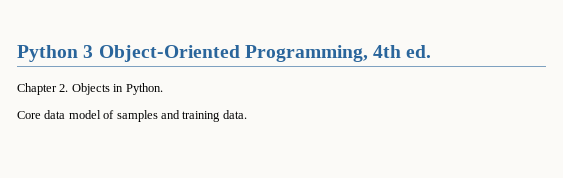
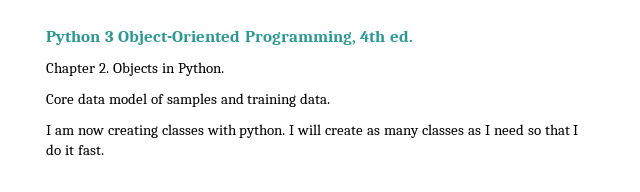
+ I am now creating classes with python. I will create as many classes as I need so that I do it fast.

